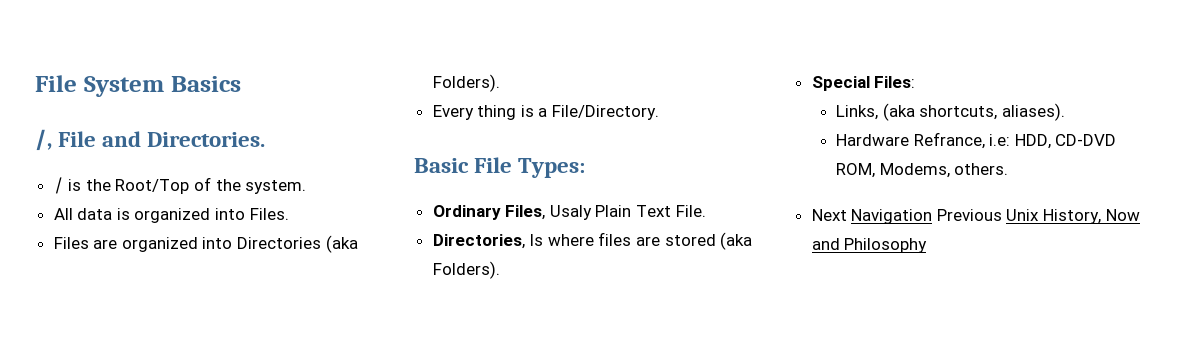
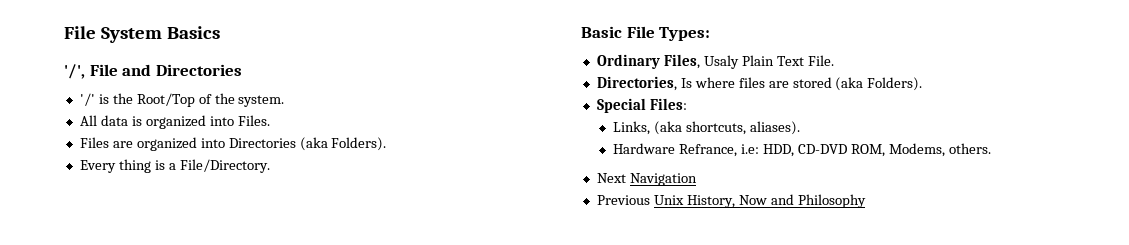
- /, File and Directories.
- / is the Root/Top of the system.
+ '/', File and Directories
+ '/' is the Root/Top of the system.
- Next Navigation Previous Unix History, Now and Philosophy
+ Next Navigation
+ Previous Unix History, Now and Philosophy

